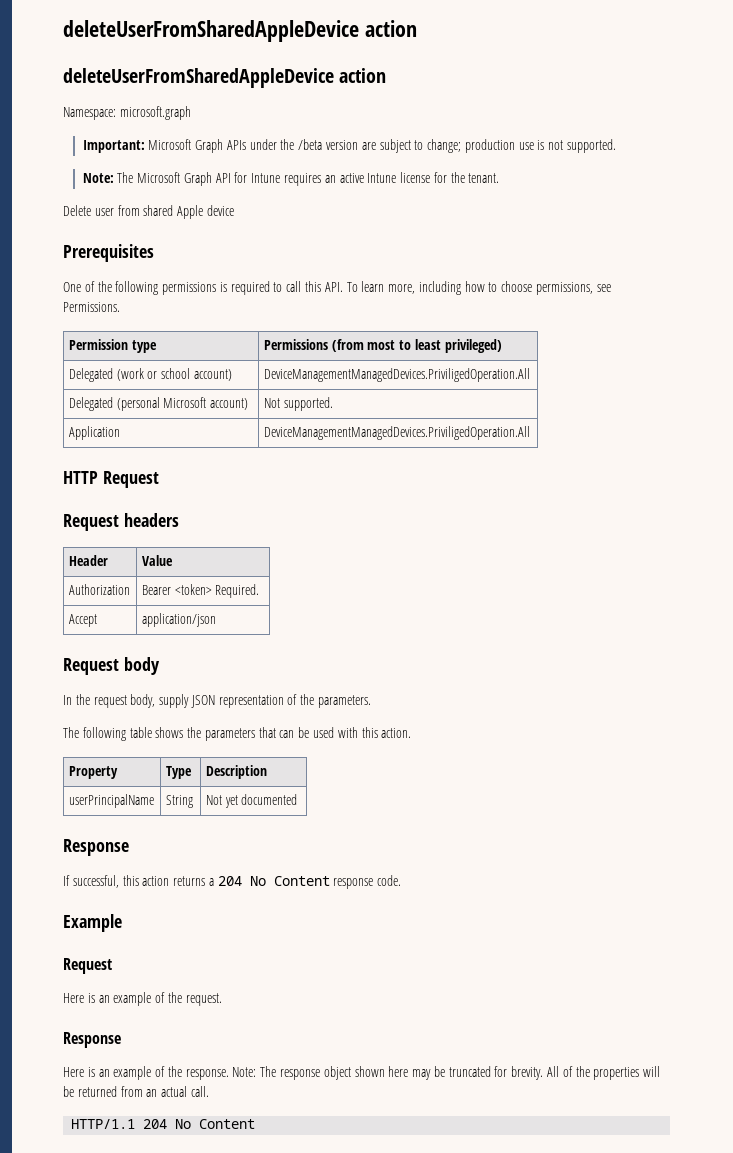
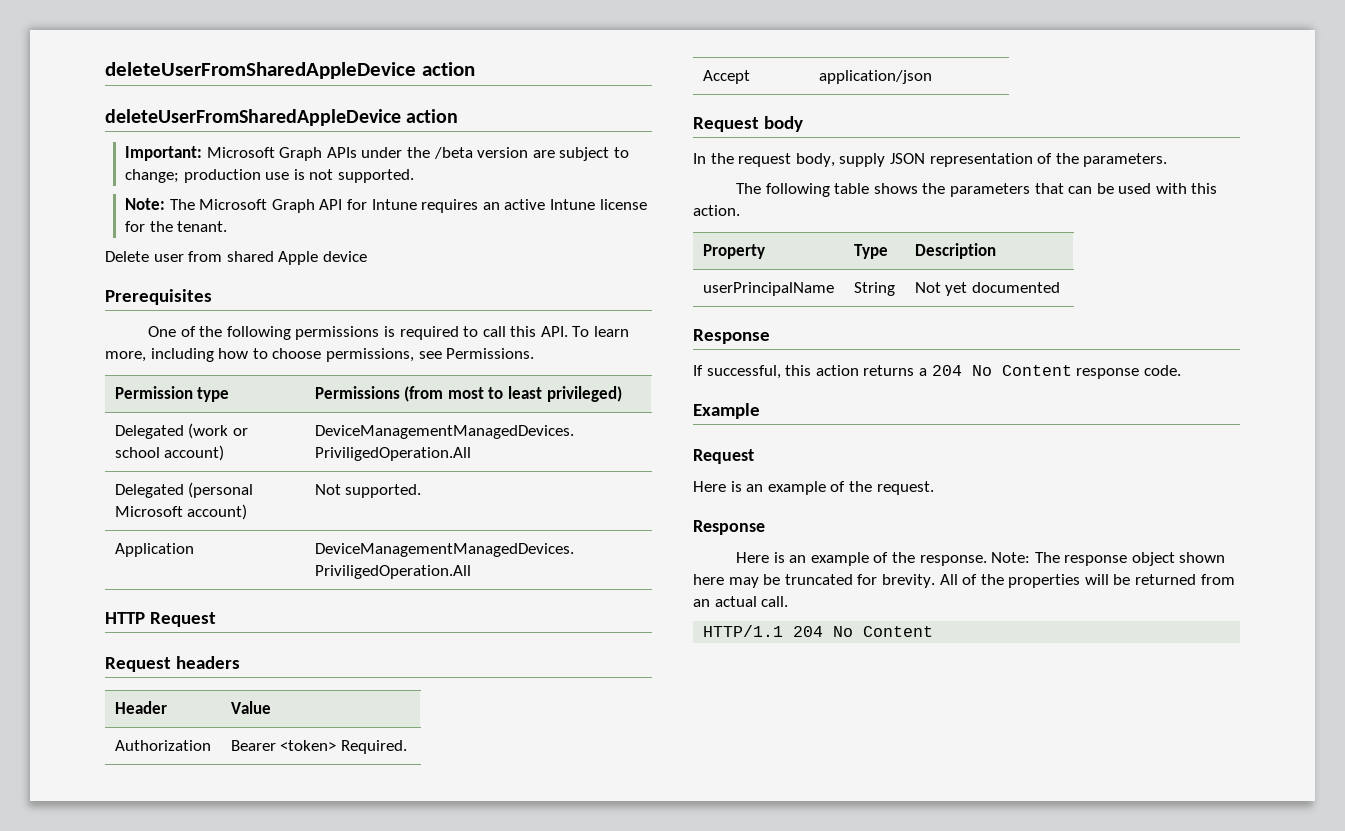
- Namespace: microsoft.graph

